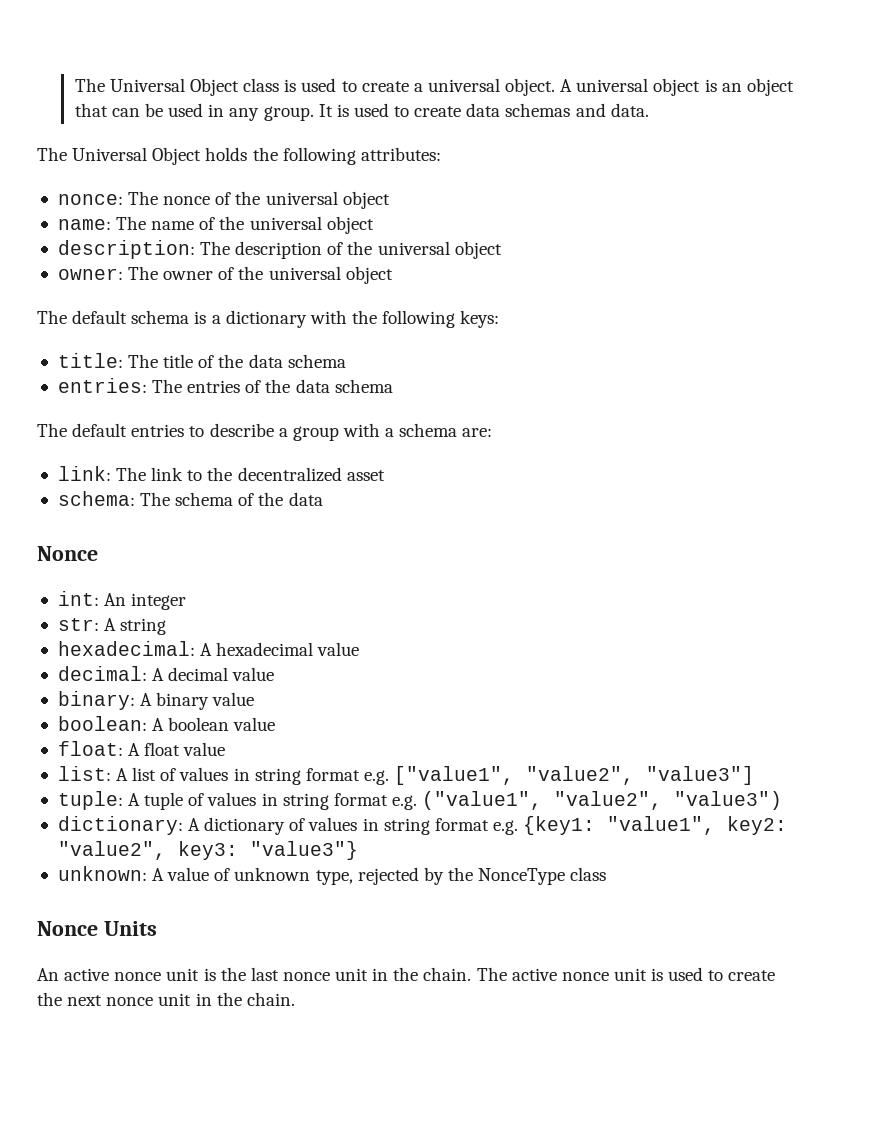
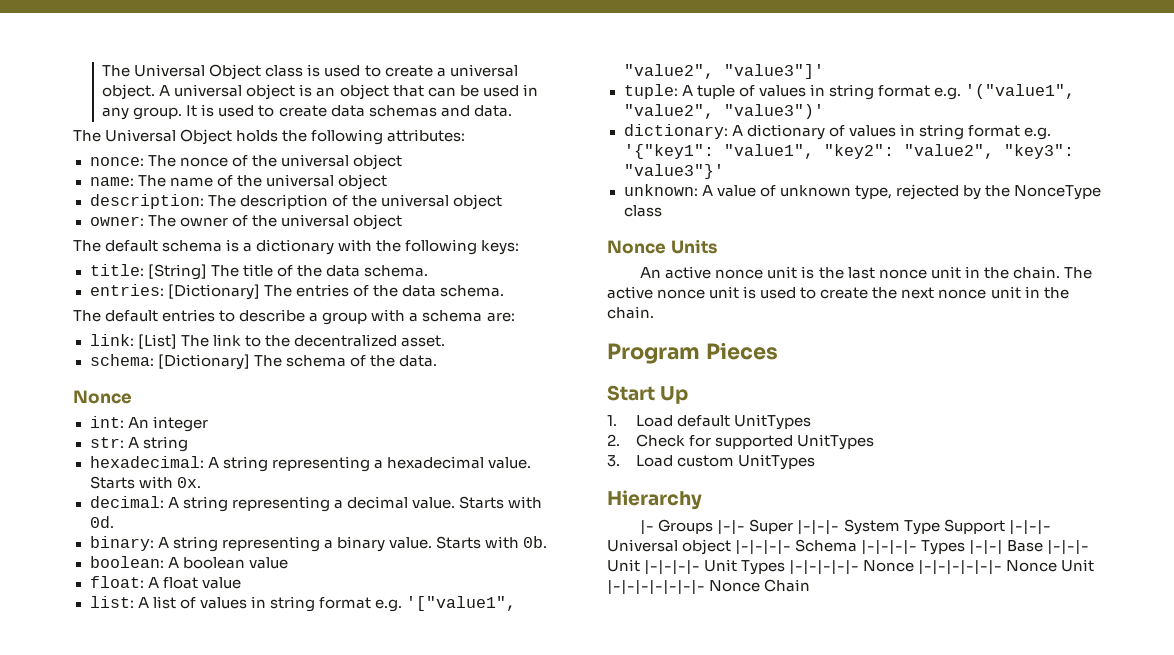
- title: The title of the data schema
+ title: [String] The title of the data schema.
- entries: The entries of the data schema
+ entries: [Dictionary] The entries of the data schema.
- link: The link to the decentralized asset
+ link: [List] The link to the decentralized asset.
- schema: The schema of the data
+ schema: [Dictionary] The schema of the data.
- hexadecimal: A hexadecimal value
- decimal: A decimal value
- binary: A binary value
+ hexadecimal: A string representing a hexadecimal value. Starts with 0x.
+ decimal: A string representing a decimal value. Starts with 0d.
+ binary: A string representing a binary value. Starts with 0b.
- list: A list of values in string format e.g. ["value1", "value2", "value3"]
+ list: A list of values in string format e.g. '["value1", "value2", "value3"]'
- tuple: A tuple of values in string format e.g. ("value1", "value2", "value3")
+ tuple: A tuple of values in string format e.g. '("value1", "value2", "value3")'
- dictionary: A dictionary of values in string format e.g. {key1: "value1", key2: "value2", key3: "value3"}
+ dictionary: A dictionary of values in string format e.g. '{"key1": "value1", "key2": "value2", "key3": "value3"}'
+ Program Pieces
+ Start Up
+ 1. Load default UnitTypes
+ 2. Check for supported UnitTypes
+ 3. Load custom UnitTypes
+ Hierarchy
+ |- Groups |-|- Super |-|-|- System Type Support |-|-|- Universal object |-|-|-|- Schema |-|-|-|- Types |-|-| Base |-|-|- Unit |-|-|-|- Unit Types |-|-|-|-|- Nonce |-|-|-|-|-|- Nonce Unit |-|-|-|-|-|-|- Nonce Chain

